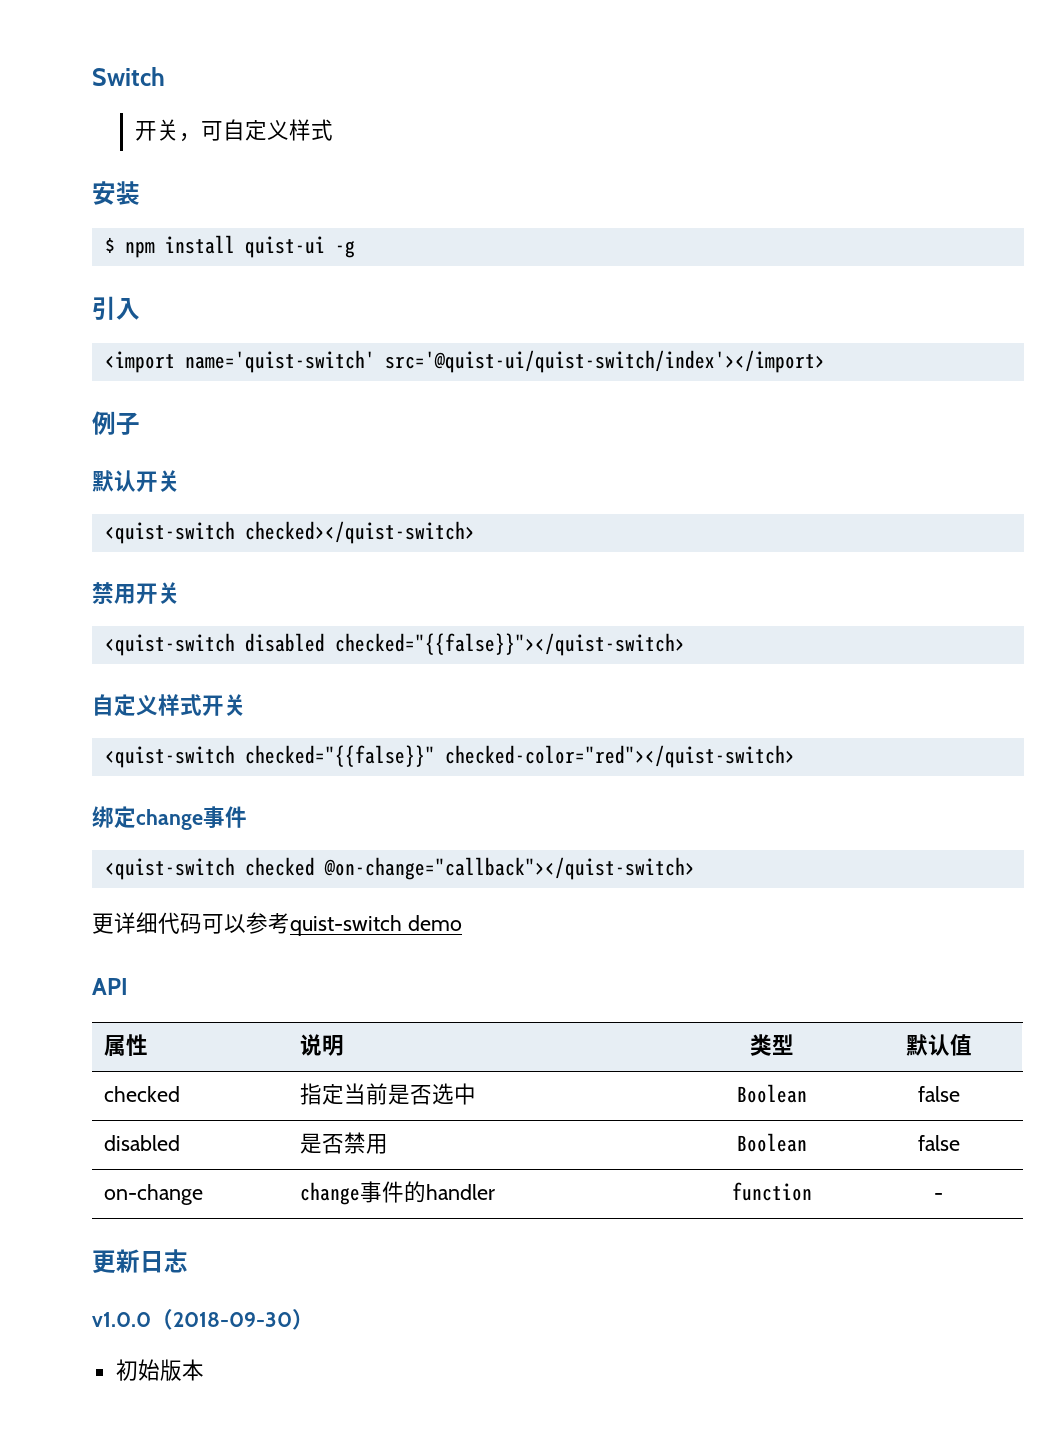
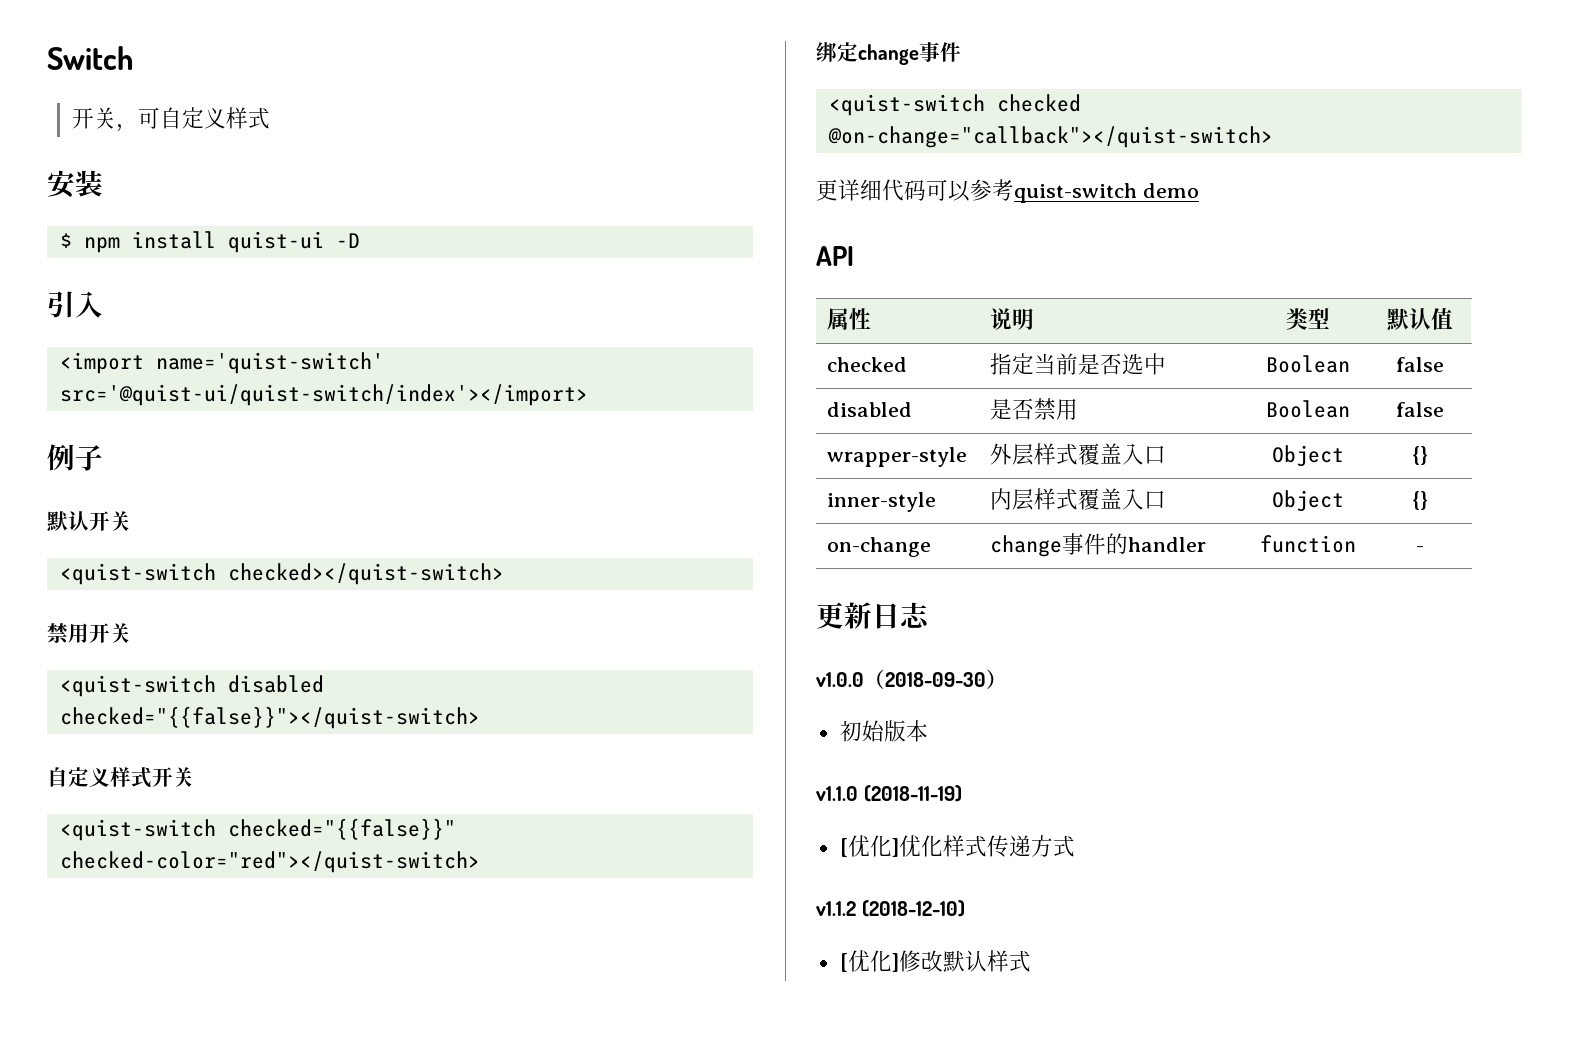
- $ npm install quist-ui -g
+ $ npm install quist-ui -D
+ wrapper-style | 外层样式覆盖入口 | Object | {}
+ inner-style | 内层样式覆盖入口 | Object | {}
+ v1.1.0 (2018-11-19)
+ [优化]优化样式传递方式
+ v1.1.2 (2018-12-10)
+ [优化]修改默认样式

